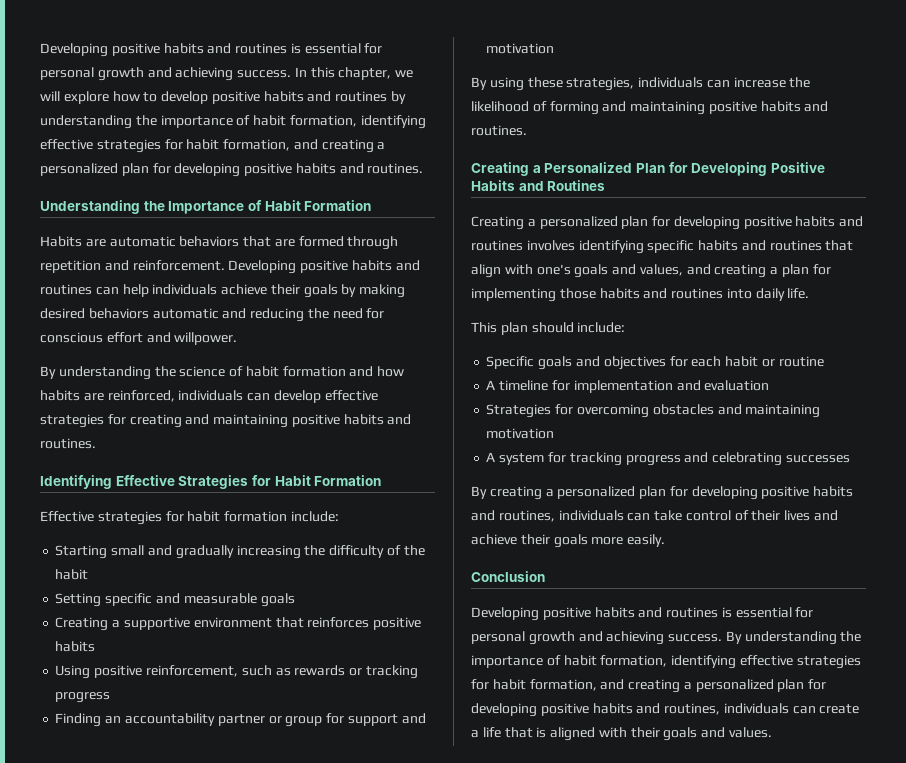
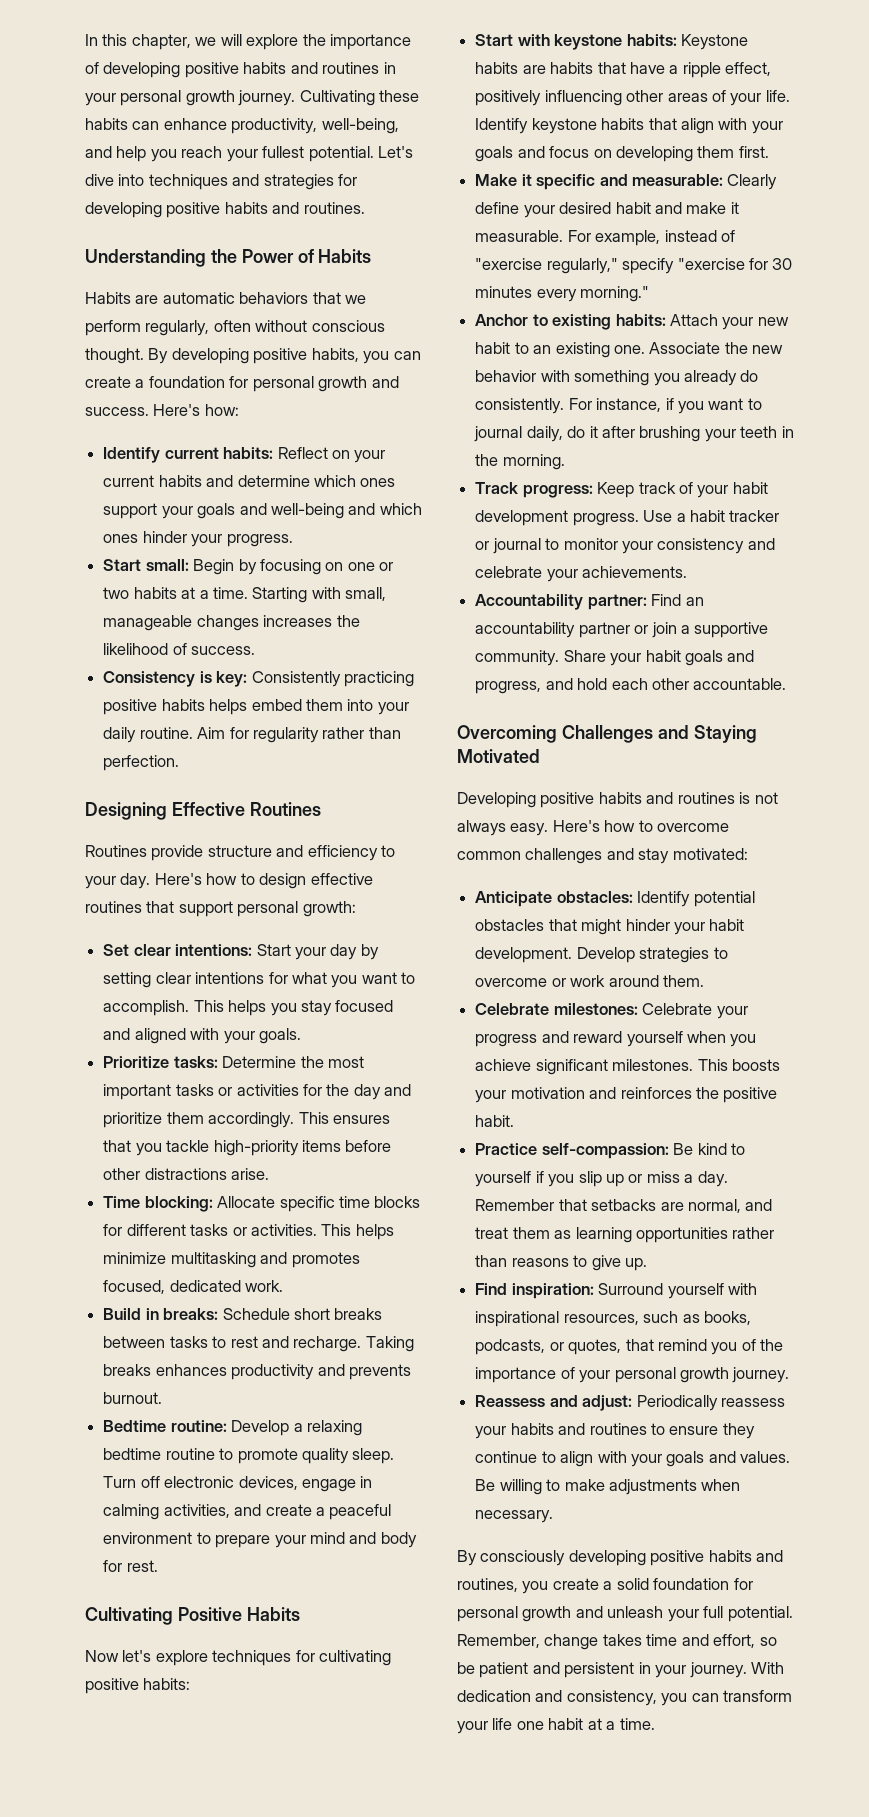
- Developing positive habits and routines is essential for personal growth and achieving success. In this chapter, we will explore how to develop positive habits and routines by understanding the importance of habit formation, identifying effective strategies for habit formation, and creating a personalized plan for developing positive habits and routines.
+ In this chapter, we will explore the importance of developing positive habits and routines in your personal growth journey. Cultivating these habits can enhance productivity, well-being, and help you reach your fullest potential. Let's dive into techniques and strategies for developing positive habits and routines.
- Understanding the Importance of Habit Formation
+ Understanding the Power of Habits
- Habits are automatic behaviors that are formed through repetition and reinforcement. Developing positive habits and routines can help individuals achieve their goals by making desired behaviors automatic and reducing the need for conscious effort and willpower.
- By understanding the science of habit formation and how habits are reinforced, individuals can develop effective strategies for creating and maintaining positive habits and routines.
- Identifying Effective Strategies for Habit Formation
- Effective strategies for habit formation include:
- Starting small and gradually increasing the difficulty of the habit
- Setting specific and measurable goals
- Creating a supportive environment that reinforces positive habits
- Using positive reinforcement, such as rewards or tracking progress
- Finding an accountability partner or group for support and motivation
- By using these strategies, individuals can increase the likelihood of forming and maintaining positive habits and routines.
- Creating a Personalized Plan for Developing Positive Habits and Routines
- Creating a personalized plan for developing positive habits and routines involves identifying specific habits and routines that align with one's goals and values, and creating a plan for implementing those habits and routines into daily life.
- This plan should include:
- Specific goals and objectives for each habit or routine
- A timeline for implementation and evaluation
- Strategies for overcoming obstacles and maintaining motivation
- A system for tracking progress and celebrating successes
- By creating a personalized plan for developing positive habits and routines, individuals can take control of their lives and achieve their goals more easily.
- Conclusion
- Developing positive habits and routines is essential for personal growth and achieving success. By understanding the importance of habit formation, identifying effective strategies for habit formation, and creating a personalized plan for developing positive habits and routines, individuals can create a life that is aligned with their goals and values.
+ Habits are automatic behaviors that we perform regularly, often without conscious thought. By developing positive habits, you can create a foundation for personal growth and success. Here's how:
+ Identify current habits: Reflect on your current habits and determine which ones support your goals and well-being and which ones hinder your progress.
+ Start small: Begin by focusing on one or two habits at a time. Starting with small, manageable changes increases the likelihood of success.
+ Consistency is key: Consistently practicing positive habits helps embed them into your daily routine. Aim for regularity rather than perfection.
+ Designing Effective Routines
+ Routines provide structure and efficiency to your day. Here's how to design effective routines that support personal growth:
+ Set clear intentions: Start your day by setting clear intentions for what you want to accomplish. This helps you stay focused and aligned with your goals.
+ Prioritize tasks: Determine the most important tasks or activities for the day and prioritize them accordingly. This ensures that you tackle high-priority items before other distractions arise.
+ Time blocking: Allocate specific time blocks for different tasks or activities. This helps minimize multitasking and promotes focused, dedicated work.
+ Build in breaks: Schedule short breaks between tasks to rest and recharge. Taking breaks enhances productivity and prevents burnout.
+ Bedtime routine: Develop a relaxing bedtime routine to promote quality sleep. Turn off electronic devices, engage in calming activities, and create a peaceful environment to prepare your mind and body for rest.
+ Cultivating Positive Habits
+ Now let's explore techniques for cultivating positive habits:
+ Start with keystone habits: Keystone habits are habits that have a ripple effect, positively influencing other areas of your life. Identify keystone habits that align with your goals and focus on developing them first.
+ Make it specific and measurable: Clearly define your desired habit and make it measurable. For example, instead of "exercise regularly," specify "exercise for 30 minutes every morning."
+ Anchor to existing habits: Attach your new habit to an existing one. Associate the new behavior with something you already do consistently. For instance, if you want to journal daily, do it after brushing your teeth in the morning.
+ Track progress: Keep track of your habit development progress. Use a habit tracker or journal to monitor your consistency and celebrate your achievements.
+ Accountability partner: Find an accountability partner or join a supportive community. Share your habit goals and progress, and hold each other accountable.
+ Overcoming Challenges and Staying Motivated
+ Developing positive habits and routines is not always easy. Here's how to overcome common challenges and stay motivated:
+ Anticipate obstacles: Identify potential obstacles that might hinder your habit development. Develop strategies to overcome or work around them.
+ Celebrate milestones: Celebrate your progress and reward yourself when you achieve significant milestones. This boosts your motivation and reinforces the positive habit.
+ Practice self-compassion: Be kind to yourself if you slip up or miss a day. Remember that setbacks are normal, and treat them as learning opportunities rather than reasons to give up.
+ Find inspiration: Surround yourself with inspirational resources, such as books, podcasts, or quotes, that remind you of the importance of your personal growth journey.
+ Reassess and adjust: Periodically reassess your habits and routines to ensure they continue to align with your goals and values. Be willing to make adjustments when necessary.
+ By consciously developing positive habits and routines, you create a solid foundation for personal growth and unleash your full potential. Remember, change takes time and effort, so be patient and persistent in your journey. With dedication and consistency, you can transform your life one habit at a time.

